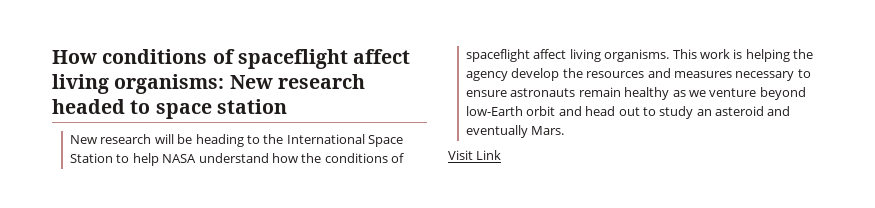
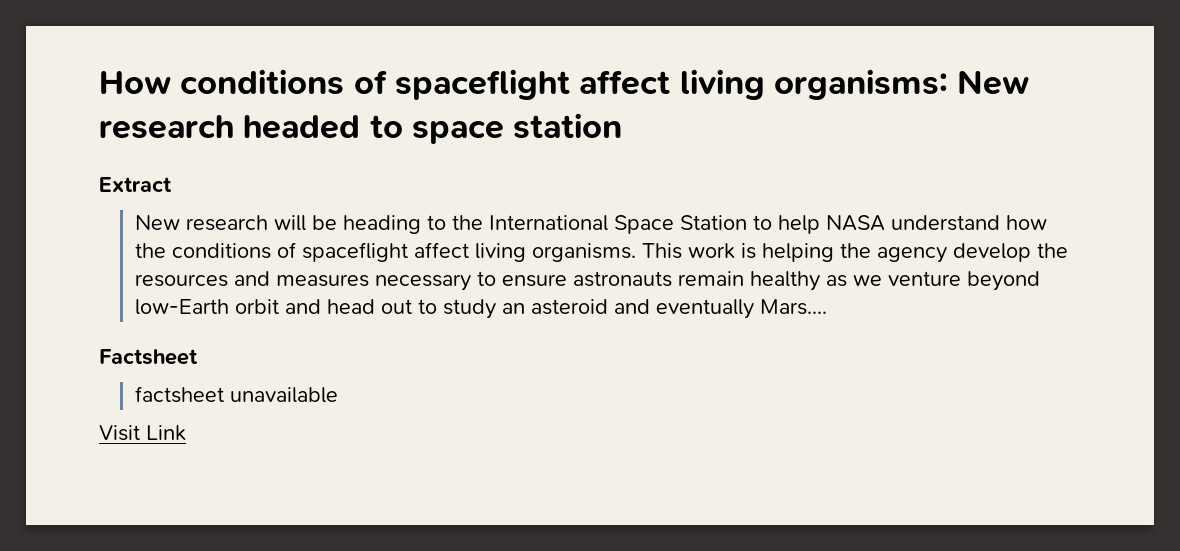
+ Extract
- This work is helping the agency develop the resources and measures necessary to ensure astronauts remain healthy as we venture beyond low-Earth orbit and head out to study an asteroid and eventually Mars.
+ This work is helping the agency develop the resources and measures necessary to ensure astronauts remain healthy as we venture beyond low-Earth orbit and head out to study an asteroid and eventually Mars....
+ Factsheet
+ factsheet unavailable

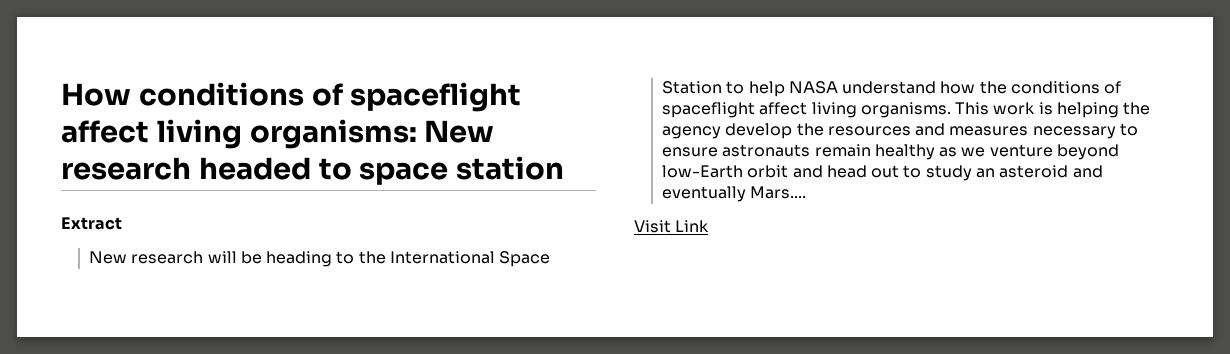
- Factsheet
- factsheet unavailable

